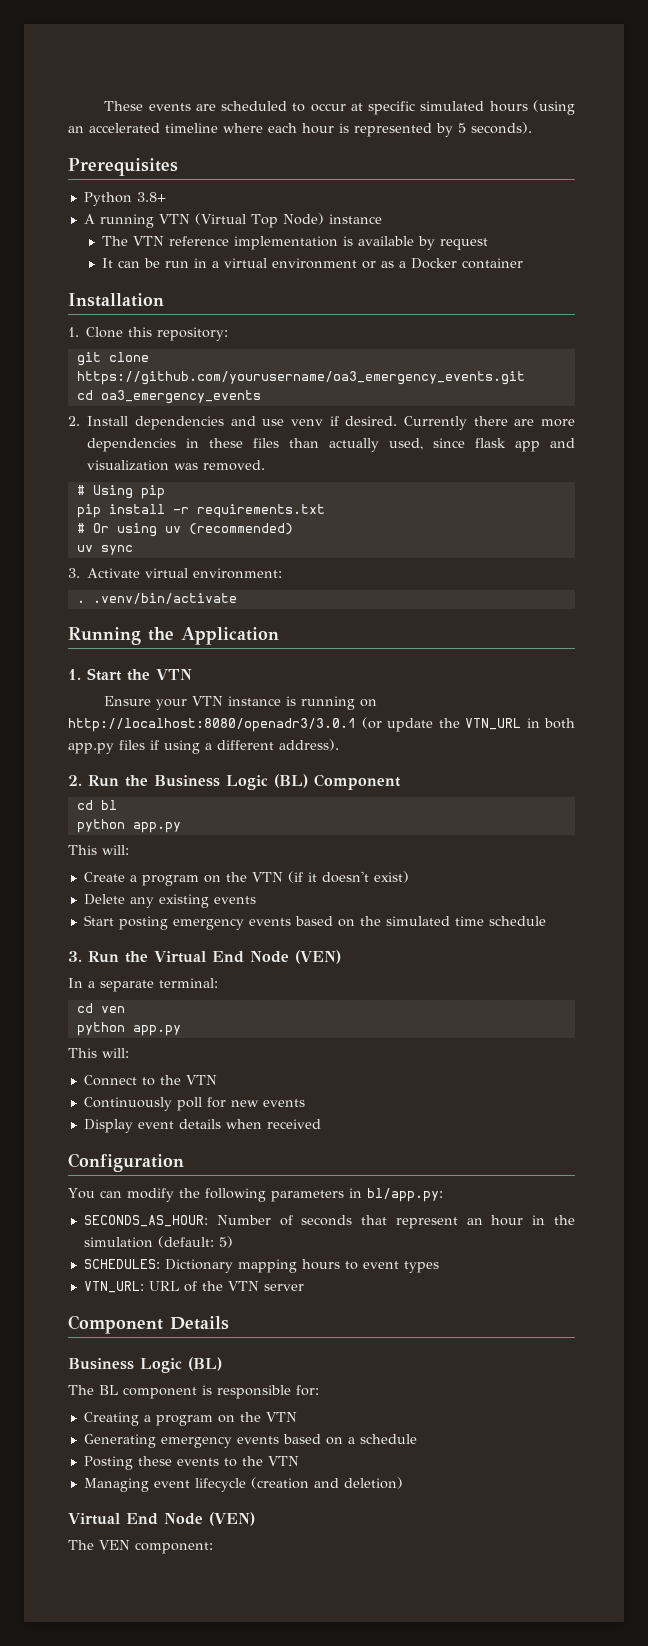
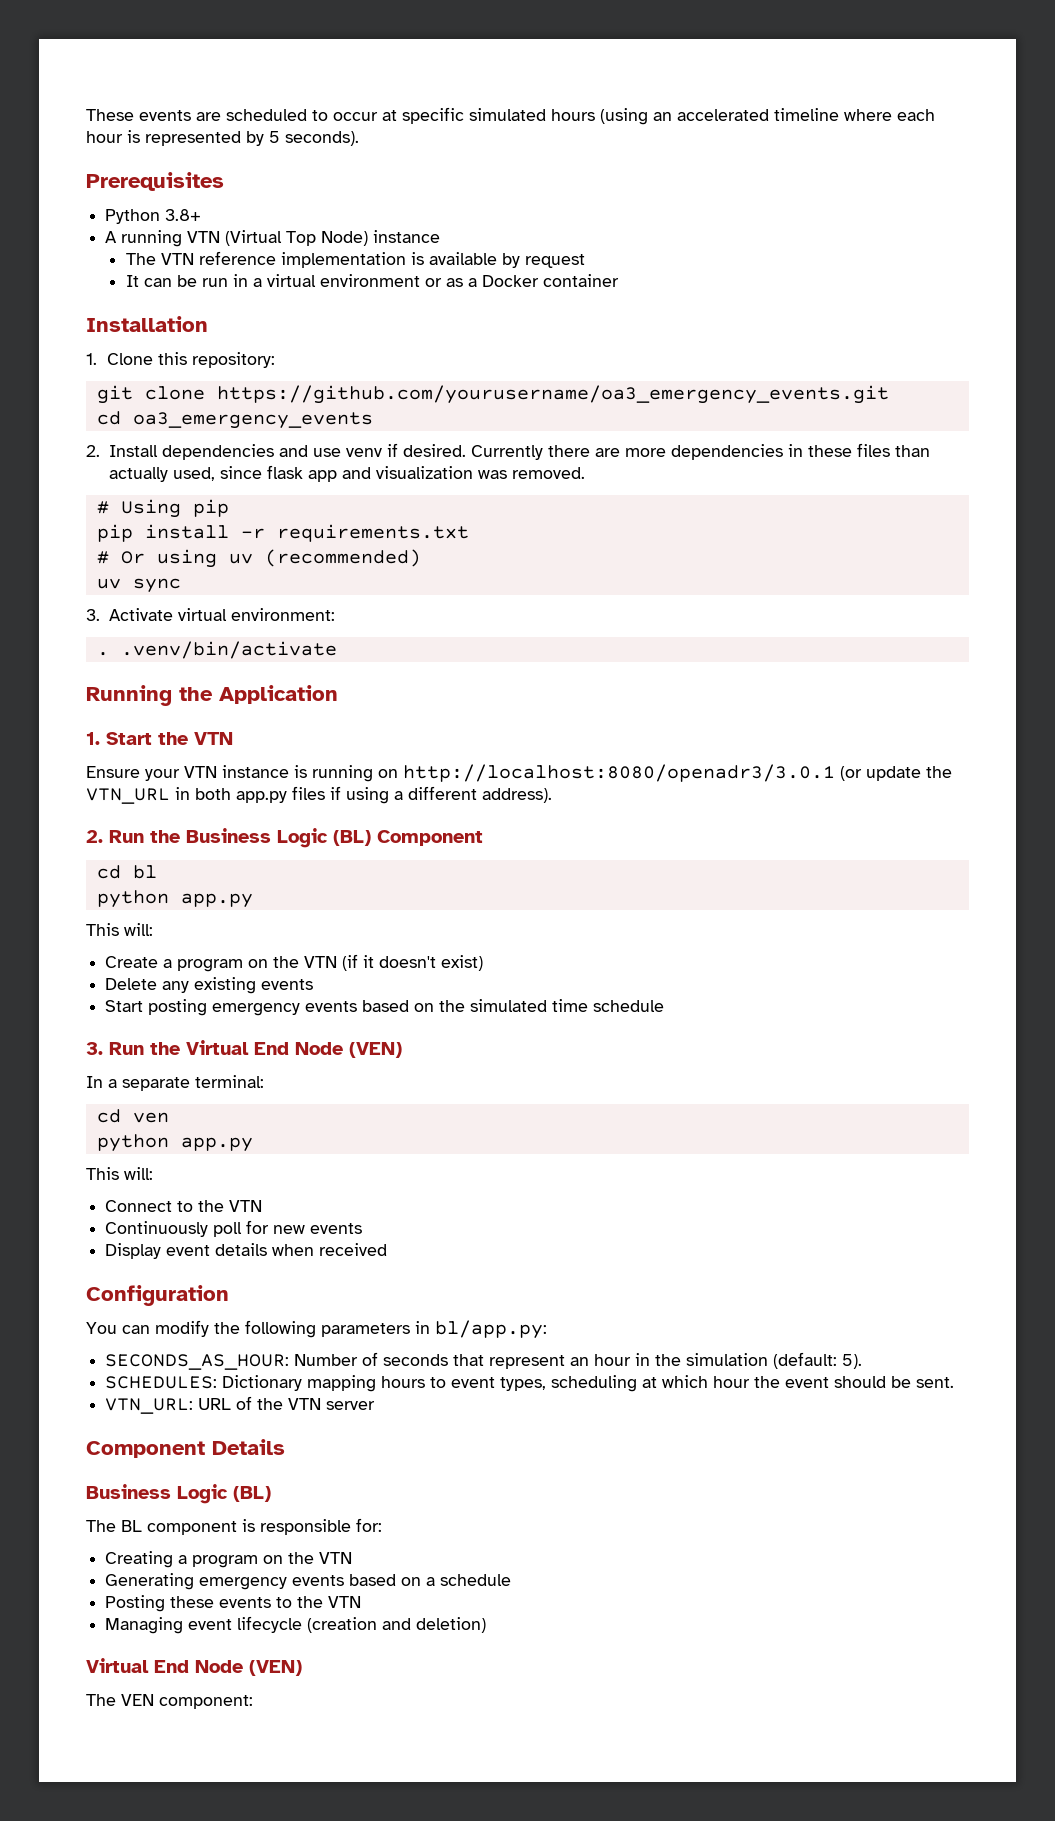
- SECONDS_AS_HOUR: Number of seconds that represent an hour in the simulation (default: 5)
+ SECONDS_AS_HOUR: Number of seconds that represent an hour in the simulation (default: 5).
- SCHEDULES: Dictionary mapping hours to event types
+ SCHEDULES: Dictionary mapping hours to event types, scheduling at which hour the event should be sent.

